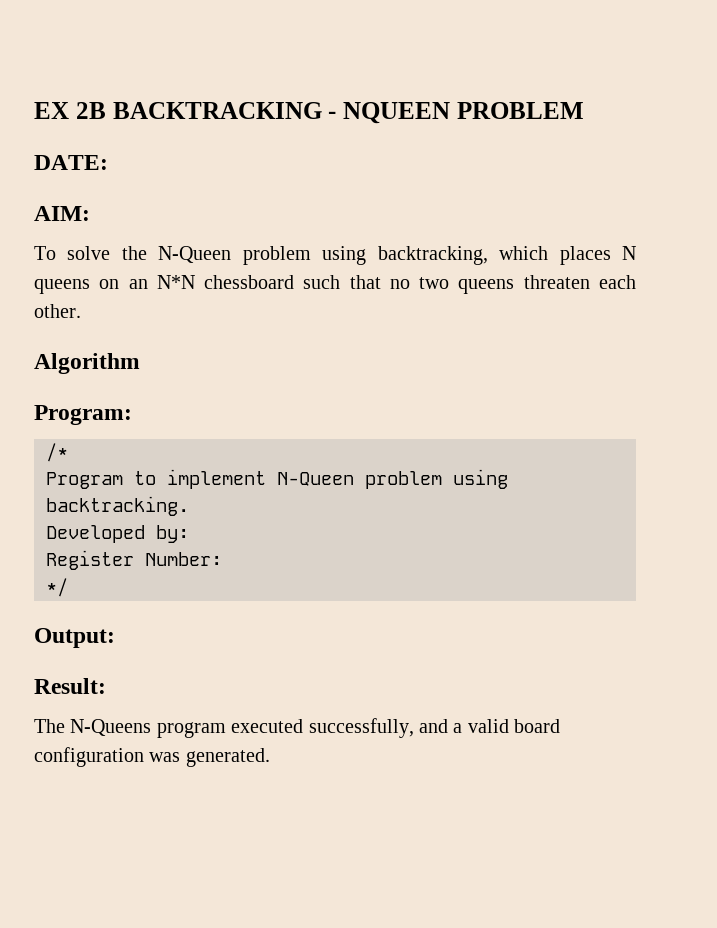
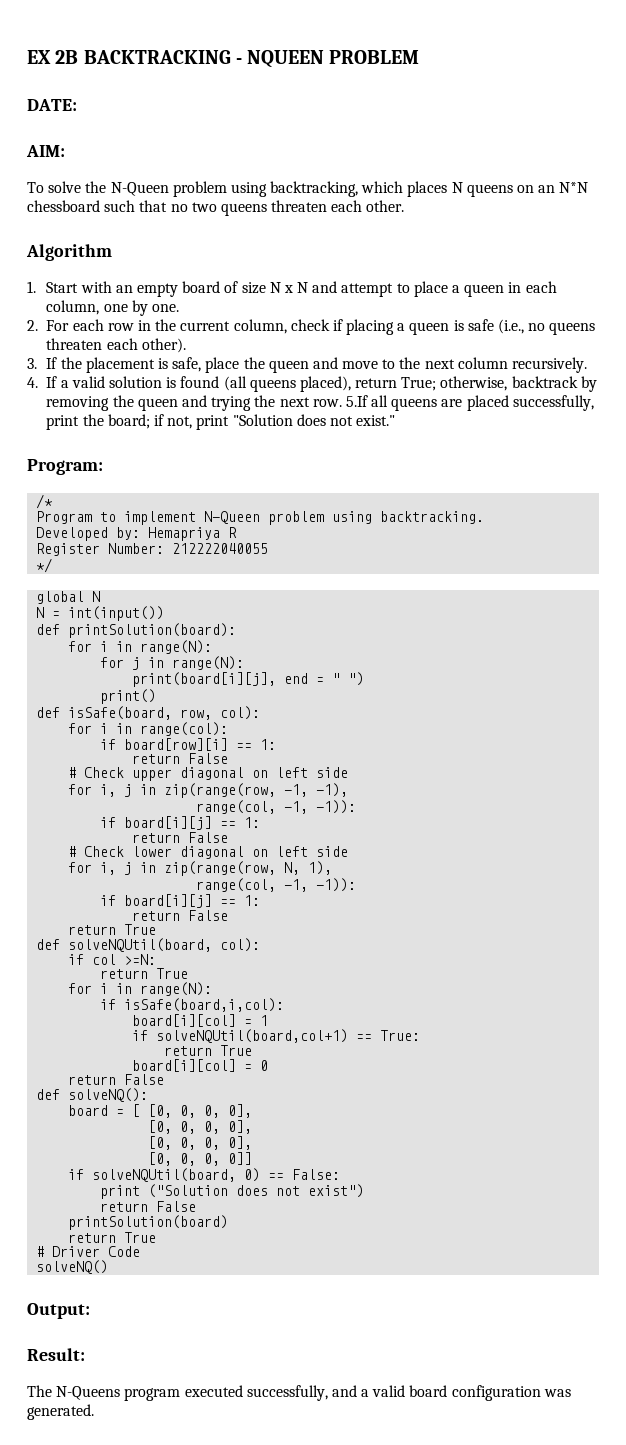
+ 1. Start with an empty board of size N x N and attempt to place a queen in each column, one by one.
+ 2. For each row in the current column, check if placing a queen is safe (i.e., no queens threaten each other).
+ 3. If the placement is safe, place the queen and move to the next column recursively.
+ 4. If a valid solution is found (all queens placed), return True; otherwise, backtrack by removing the queen and trying the next row. 5.If all queens are placed successfully, print the board; if not, print "Solution does not exist."
- Developed by:
+ Developed by: Hemapriya R
- Register Number:
+ Register Number: 212222040055
+ global N
+ N = int(input())
+ def printSolution(board):
+ for i in range(N):
+ for j in range(N):
+ print(board[i][j], end = " ")
+ print()
+ def isSafe(board, row, col):
+ for i in range(col):
+ if board[row][i] == 1:
+ return False
+ # Check upper diagonal on left side
+ for i, j in zip(range(row, -1, -1),
+ range(col, -1, -1)):
+ if board[i][j] == 1:
+ return False
+ # Check lower diagonal on left side
+ for i, j in zip(range(row, N, 1),
+ range(col, -1, -1)):
+ if board[i][j] == 1:
+ return False
+ return True
+ def solveNQUtil(board, col):
+ if col >=N:
+ return True
+ for i in range(N):
+ if isSafe(board,i,col):
+ board[i][col] = 1
+ if solveNQUtil(board,col+1) == True:
+ return True
+ board[i][col] = 0
+ return False
+ def solveNQ():
+ board = [ [0, 0, 0, 0],
+ [0, 0, 0, 0],
+ [0, 0, 0, 0],
+ [0, 0, 0, 0]]
+ if solveNQUtil(board, 0) == False:
+ print ("Solution does not exist")
+ return False
+ printSolution(board)
+ return True
+ # Driver Code
+ solveNQ()

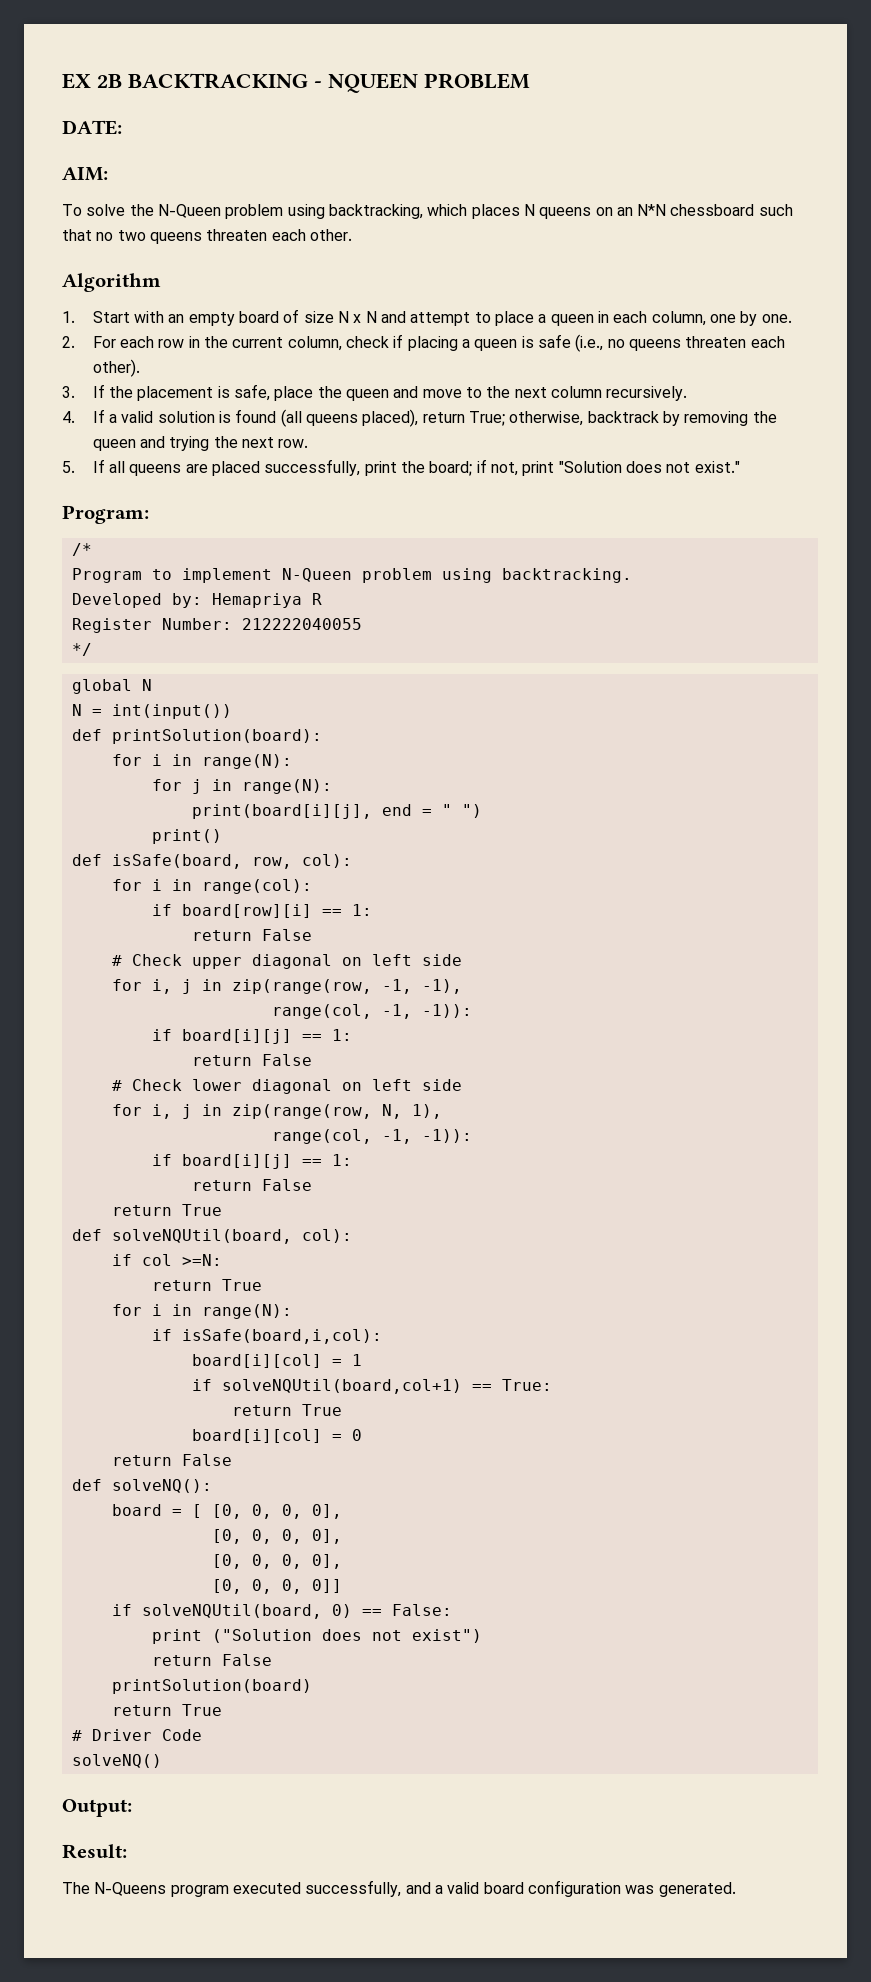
- 4. If a valid solution is found (all queens placed), return True; otherwise, backtrack by removing the queen and trying the next row. 5.If all queens are placed successfully, print the board; if not, print "Solution does not exist."
+ 4. If a valid solution is found (all queens placed), return True; otherwise, backtrack by removing the queen and trying the next row.
+ 5. If all queens are placed successfully, print the board; if not, print "Solution does not exist."

